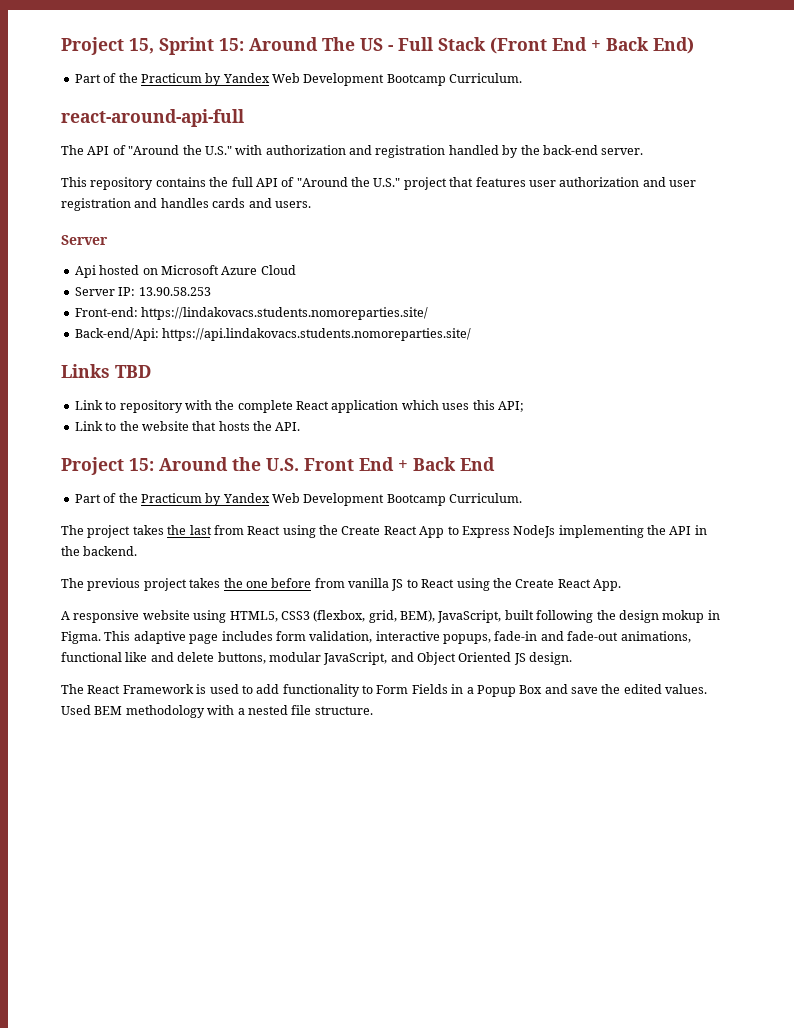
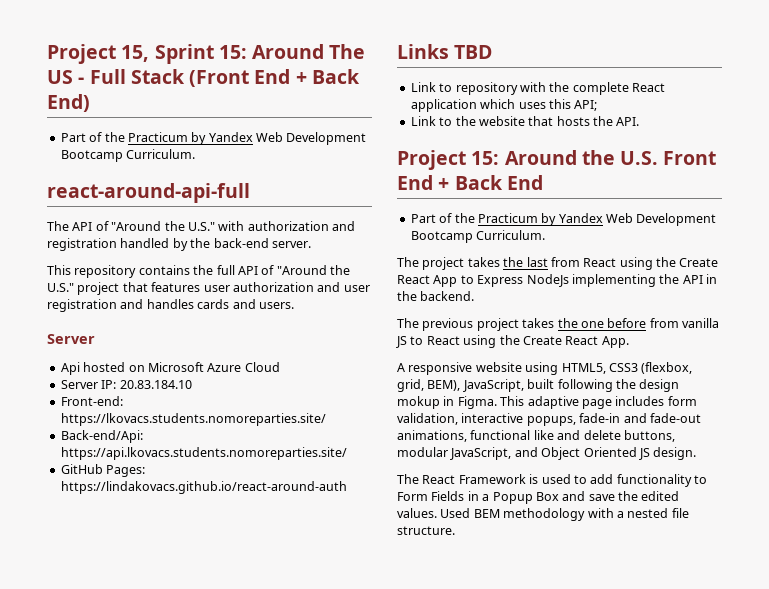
- Server IP: 13.90.58.253
+ Server IP: 20.83.184.10
- Front-end: https://lindakovacs.students.nomoreparties.site/
+ Front-end: https://lkovacs.students.nomoreparties.site/
- Back-end/Api: https://api.lindakovacs.students.nomoreparties.site/
+ Back-end/Api: https://api.lkovacs.students.nomoreparties.site/
+ GitHub Pages: https://lindakovacs.github.io/react-around-auth

